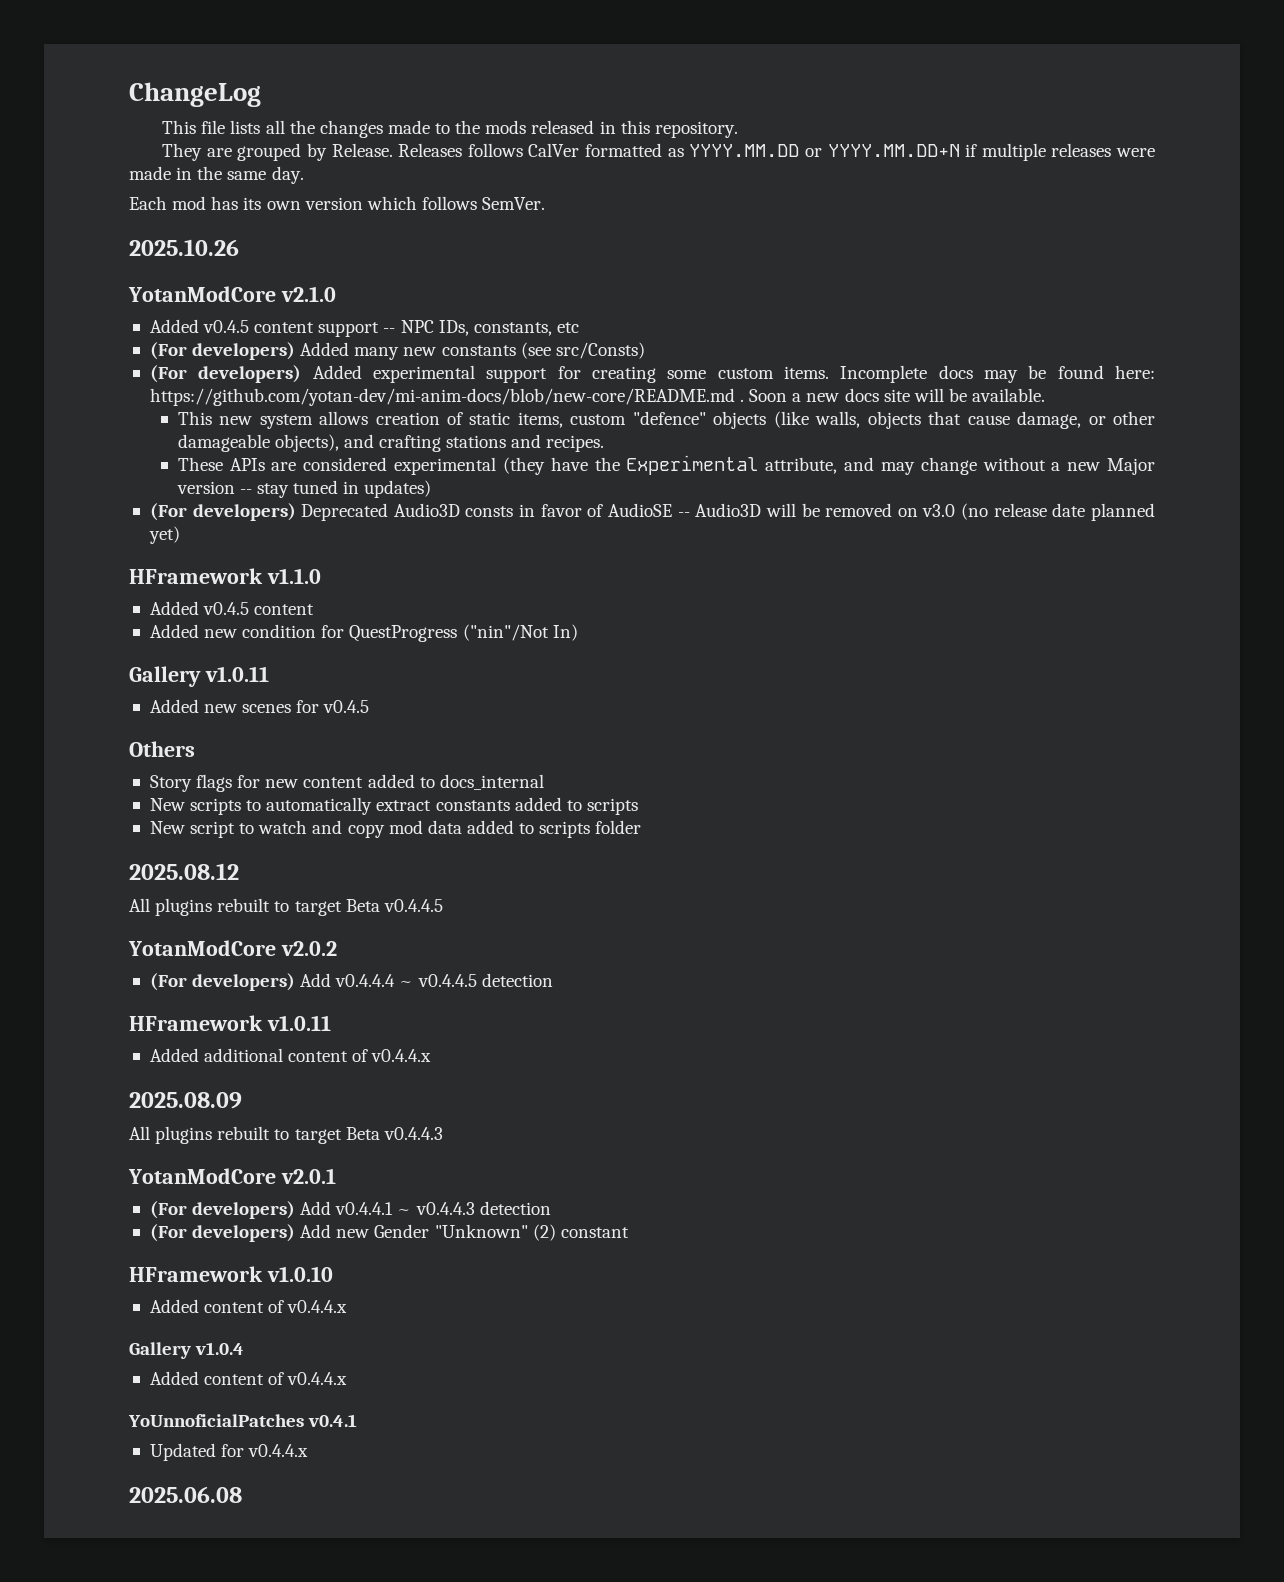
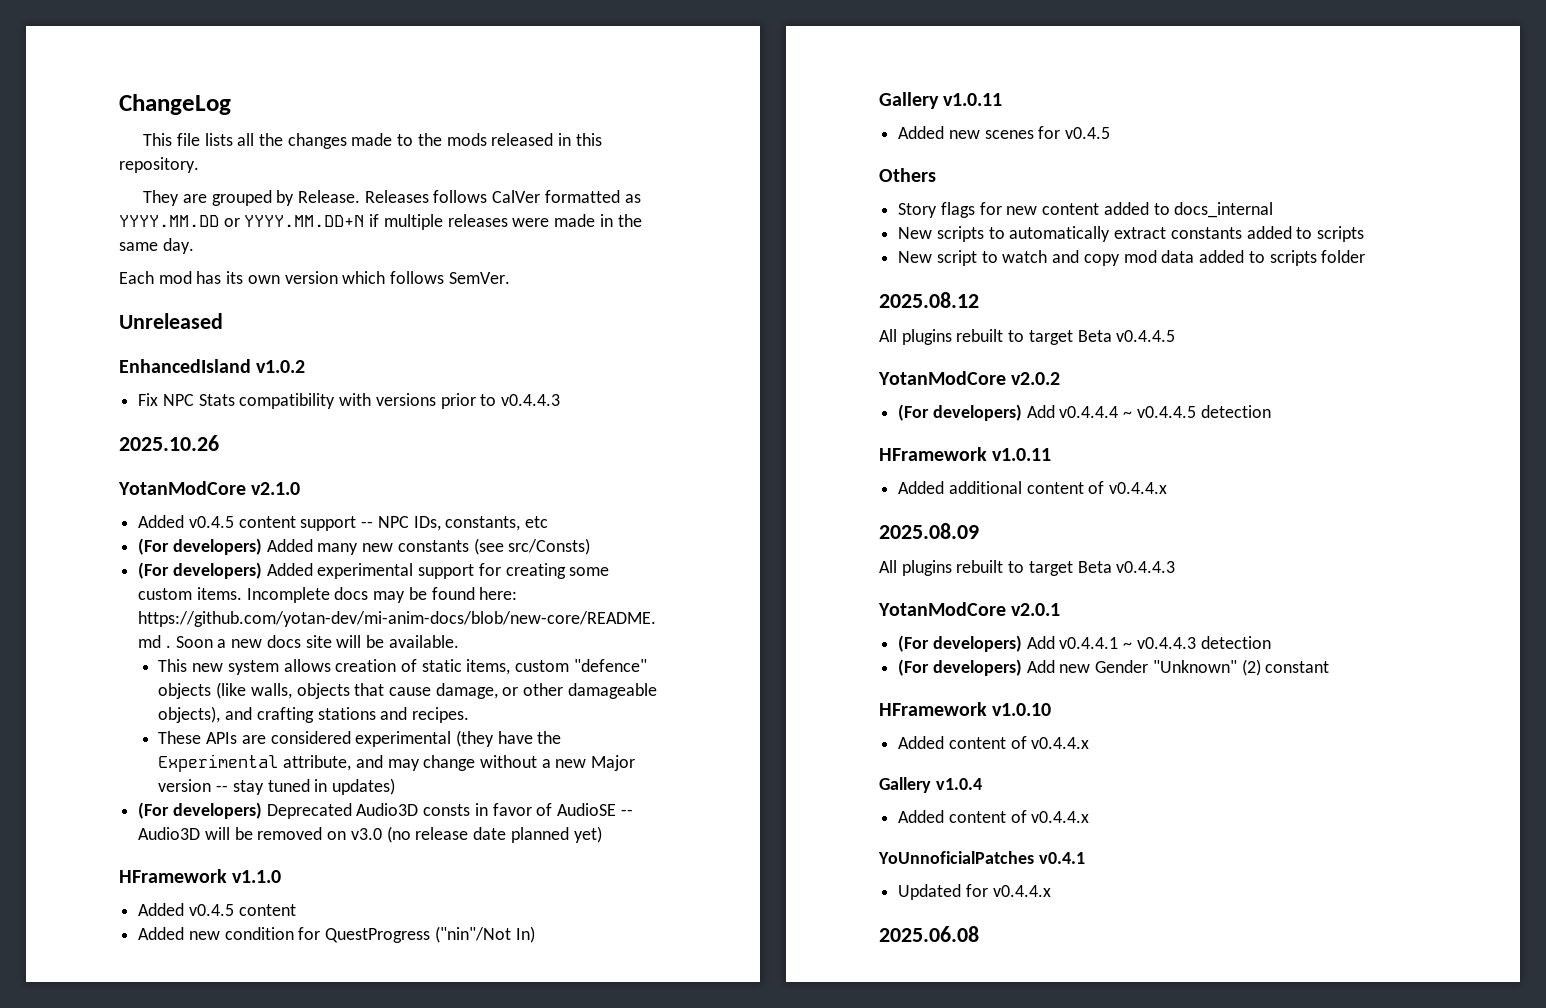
+ Unreleased
+ EnhancedIsland v1.0.2
+ Fix NPC Stats compatibility with versions prior to v0.4.4.3

